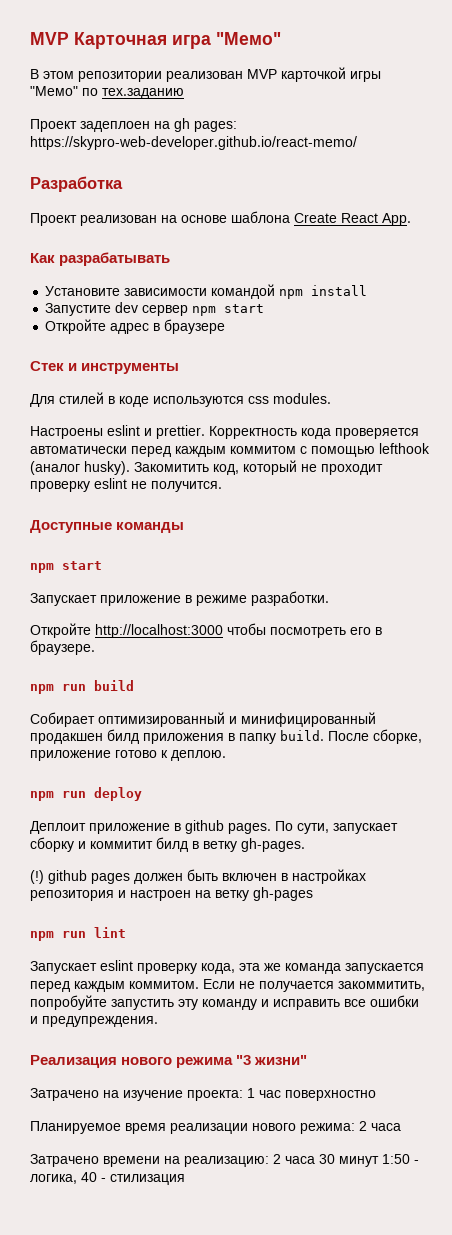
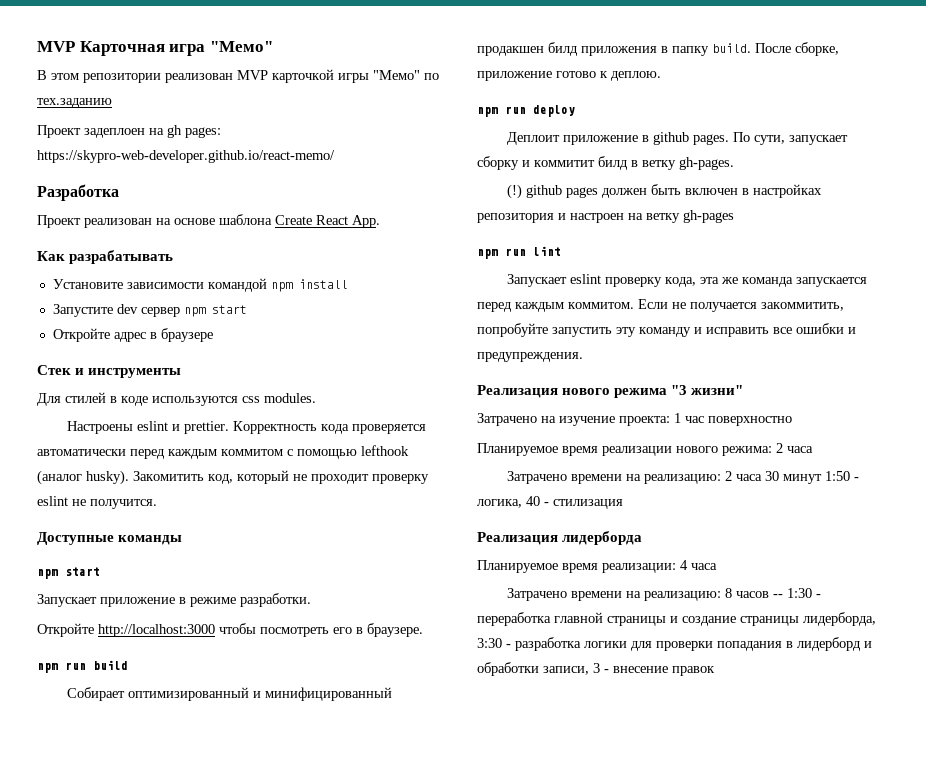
+ Реализация лидерборда
+ Планируемое время реализации: 4 часа
+ Затрачено времени на реализацию: 8 часов -- 1:30 - переработка главной страницы и создание страницы лидерборда, 3:30 - разработка логики для проверки попадания в лидерборд и обработки записи, 3 - внесение правок

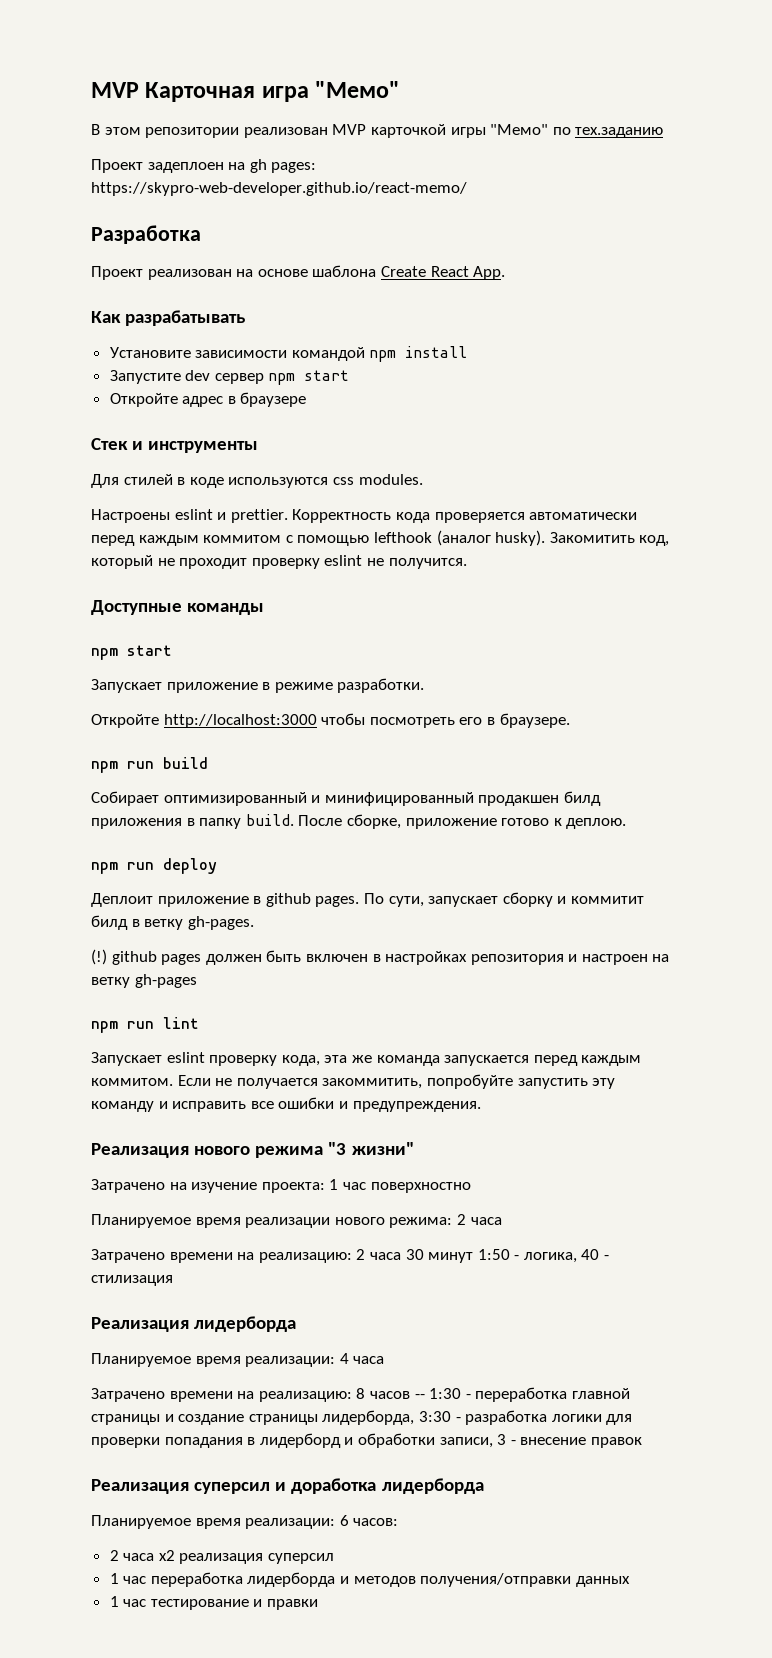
+ Реализация суперсил и доработка лидерборда
+ Планируемое время реализации: 6 часов:
+ 2 часа х2 реализация суперсил
+ 1 час переработка лидерборда и методов получения/отправки данных
+ 1 час тестирование и правки

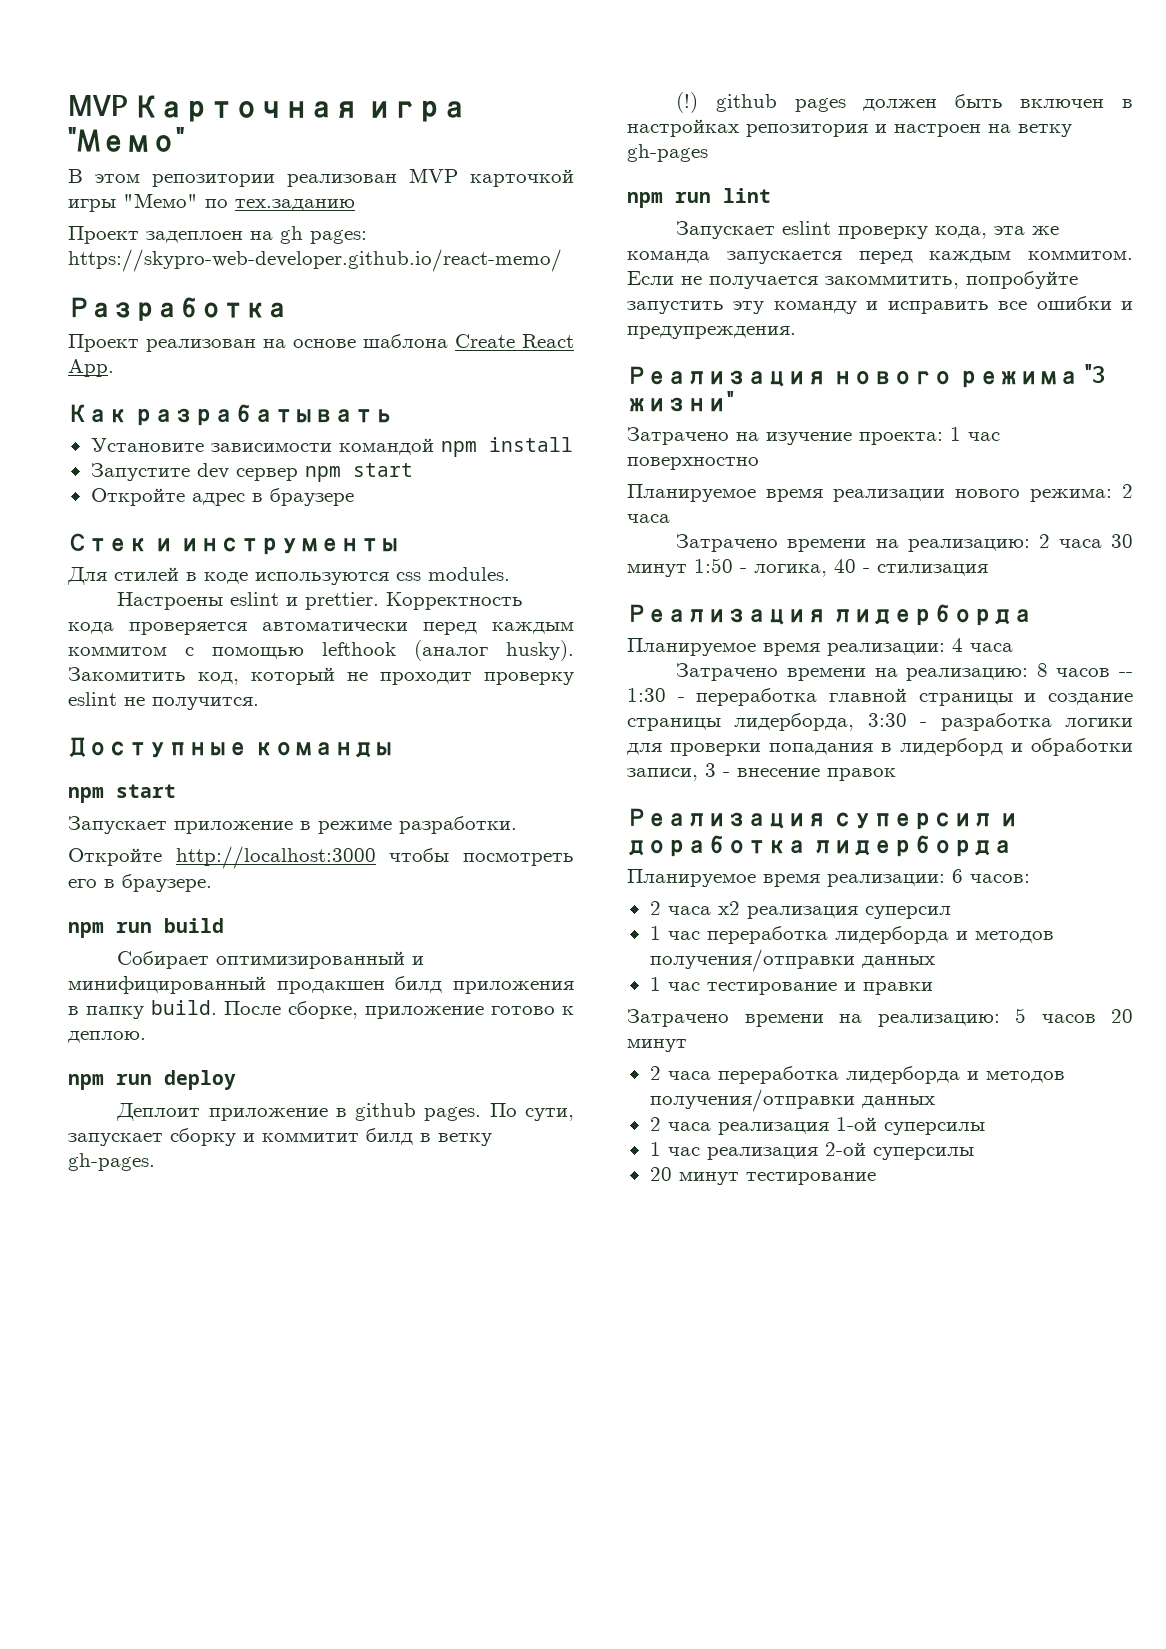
+ Затрачено времени на реализацию: 5 часов 20 минут
+ 2 часа переработка лидерборда и методов получения/отправки данных
+ 2 часа реализация 1-ой суперсилы
+ 1 час реализация 2-ой суперсилы
+ 20 минут тестирование

